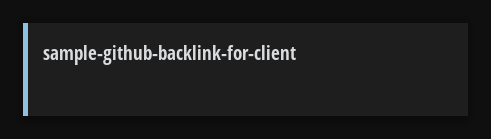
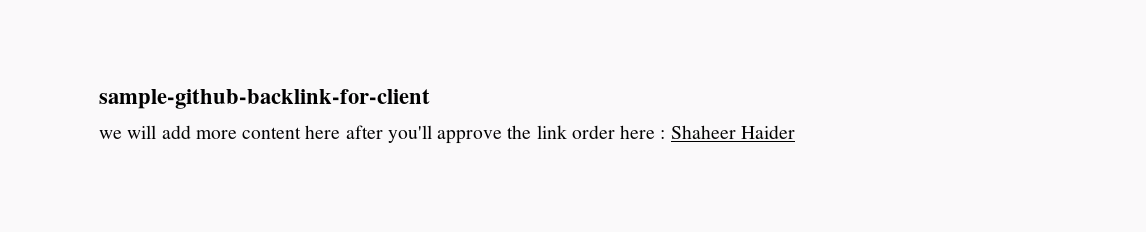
+ we will add more content here after you'll approve the link order here : Shaheer Haider

